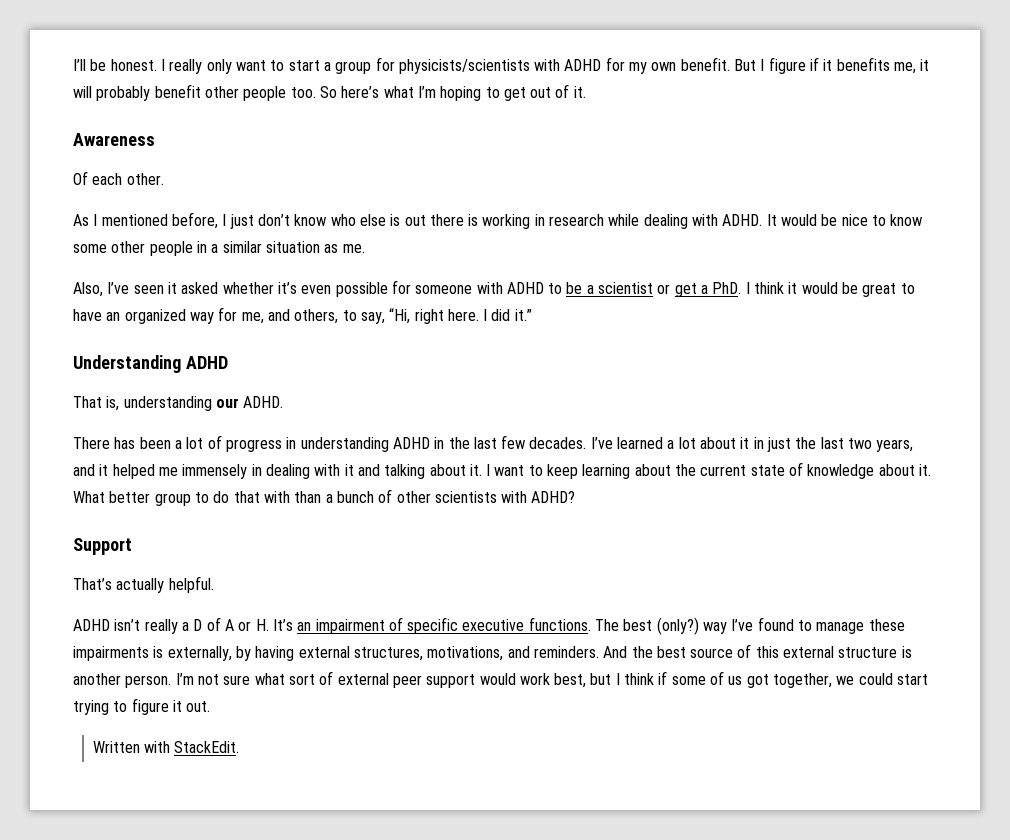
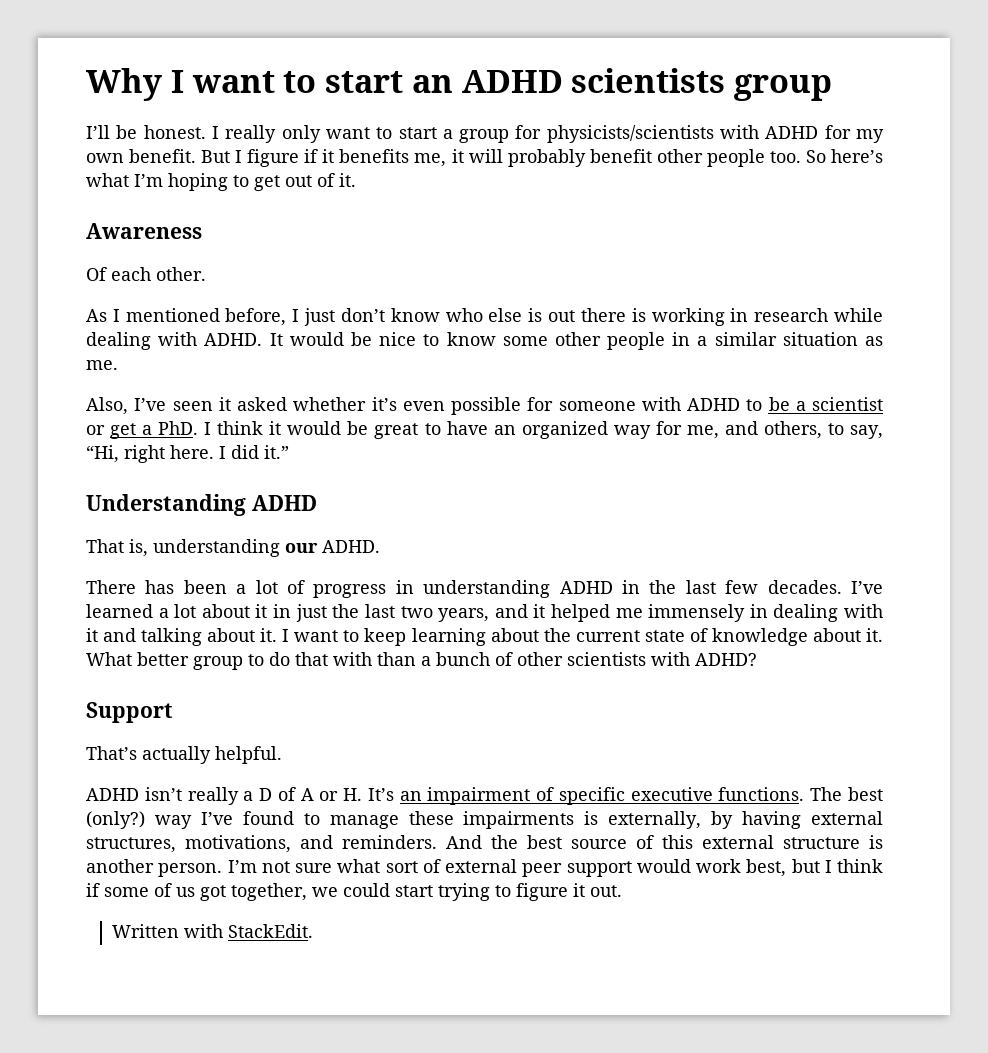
+ Why I want to start an ADHD scientists group

